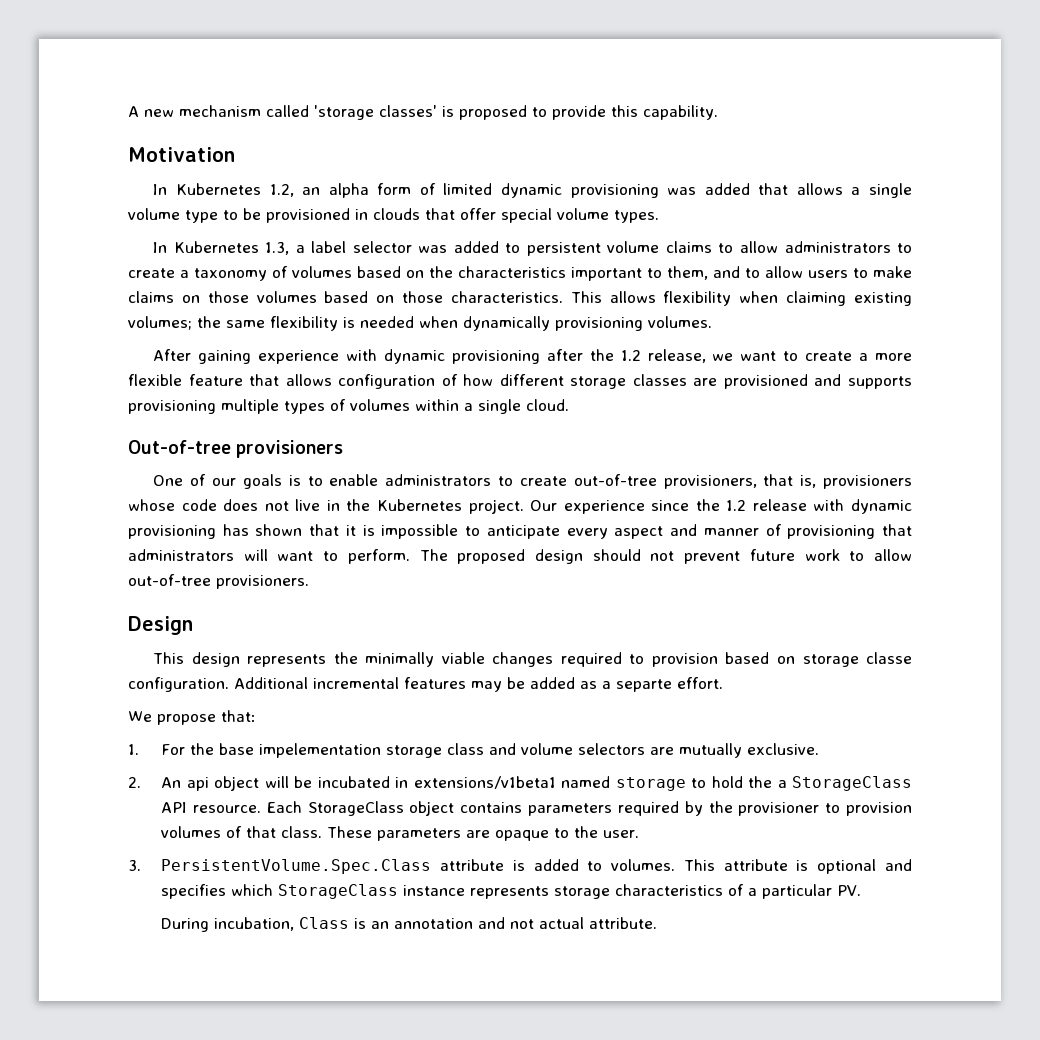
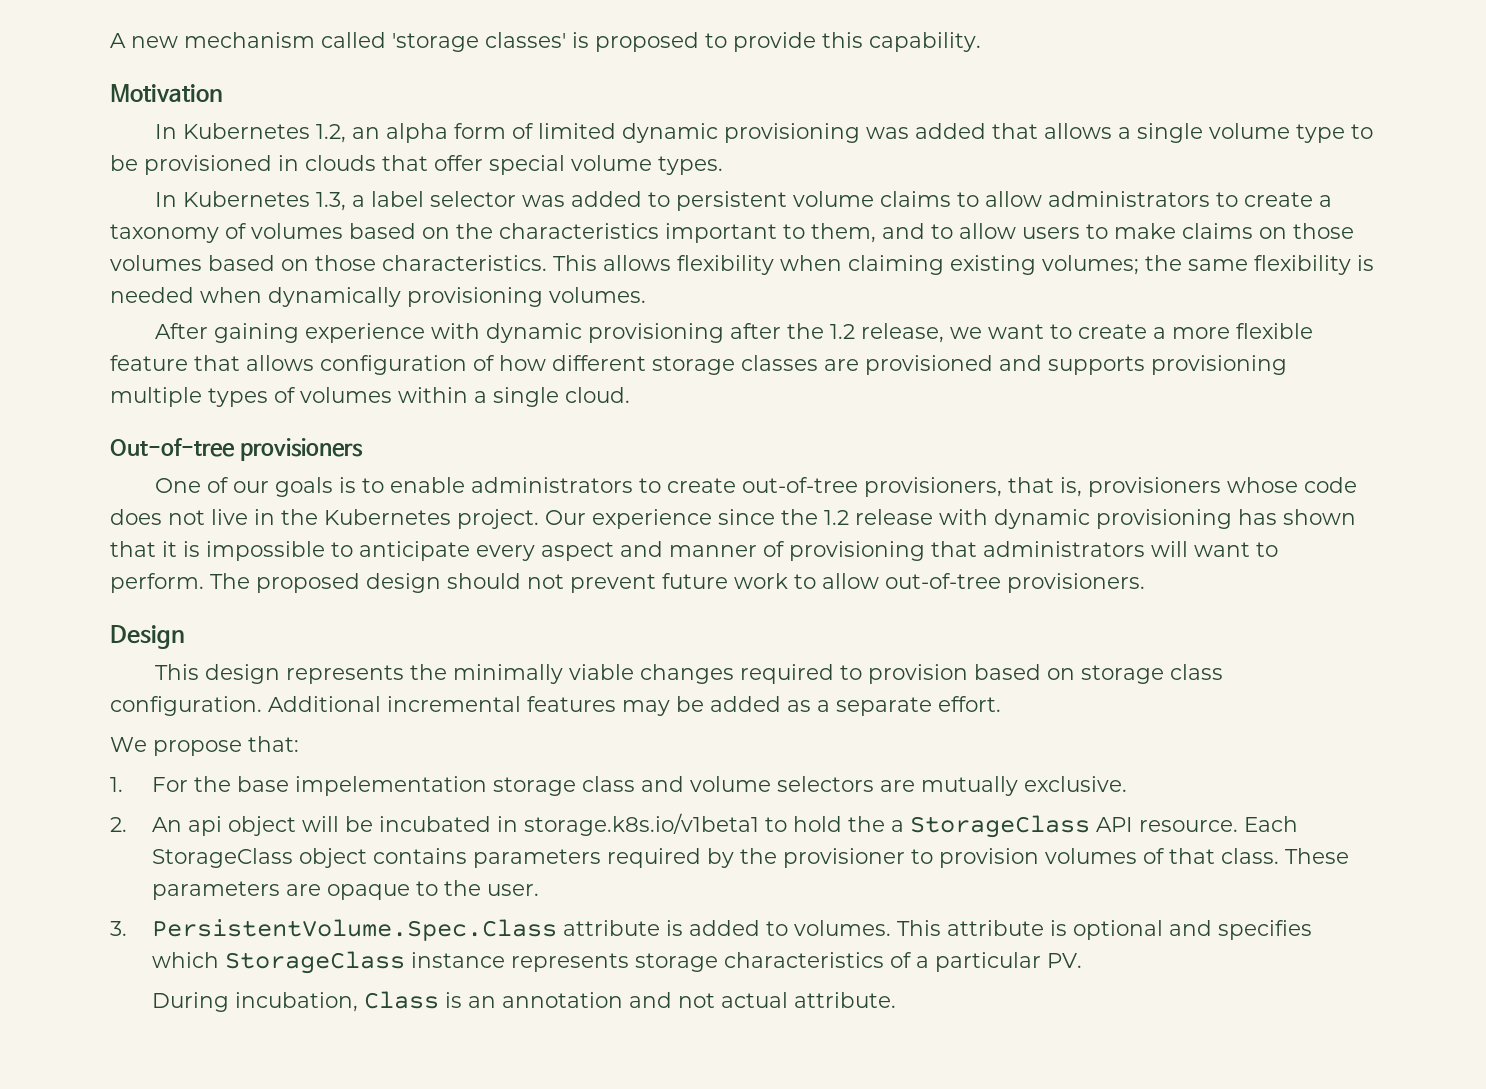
- This design represents the minimally viable changes required to provision based on storage classe configuration.
+ This design represents the minimally viable changes required to provision based on storage class configuration.
- Additional incremental features may be added as a separte effort.
+ Additional incremental features may be added as a separate effort.
- 2. An api object will be incubated in extensions/v1beta1 named storage to hold the a StorageClass API resource.
+ 2. An api object will be incubated in storage.k8s.io/v1beta1 to hold the a StorageClass API resource.

